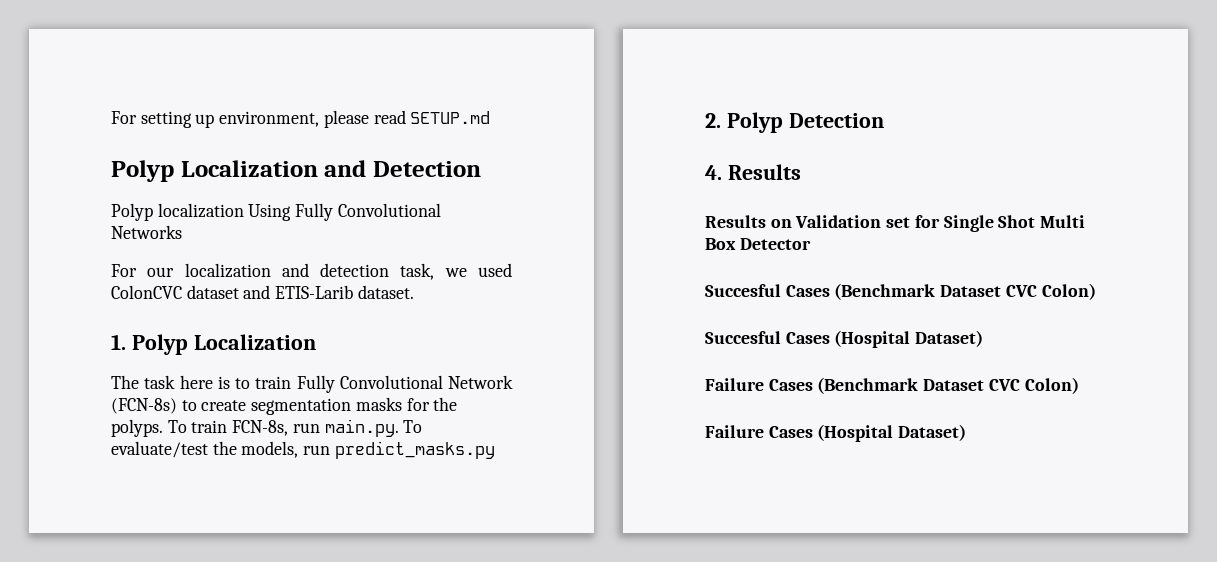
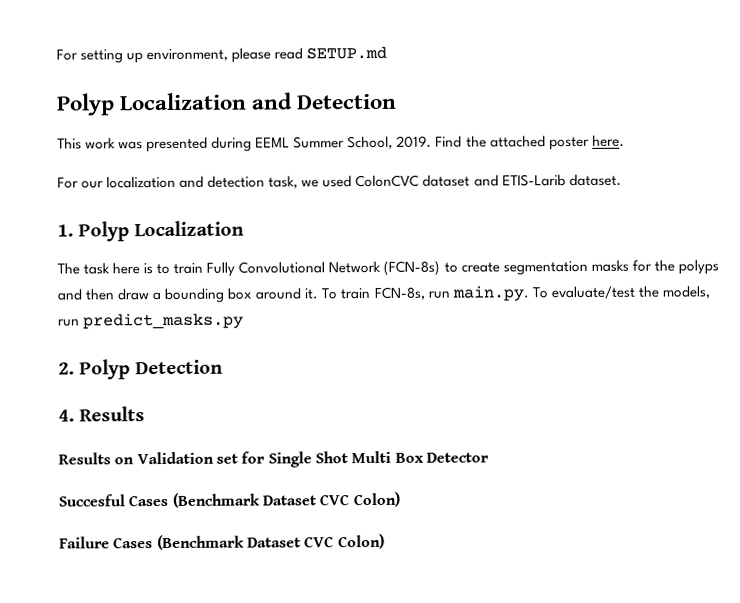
- Polyp localization Using Fully Convolutional Networks
+ This work was presented during EEML Summer School, 2019. Find the attached poster here.
- The task here is to train Fully Convolutional Network (FCN-8s) to create segmentation masks for the polyps.
+ The task here is to train Fully Convolutional Network (FCN-8s) to create segmentation masks for the polyps and then draw a bounding box around it.
- Succesful Cases (Hospital Dataset)
- Failure Cases (Hospital Dataset)

